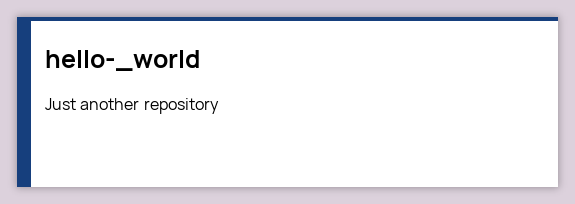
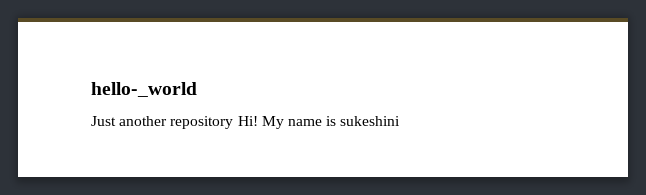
- Just another repository
+ Just another repository Hi! My name is sukeshini

